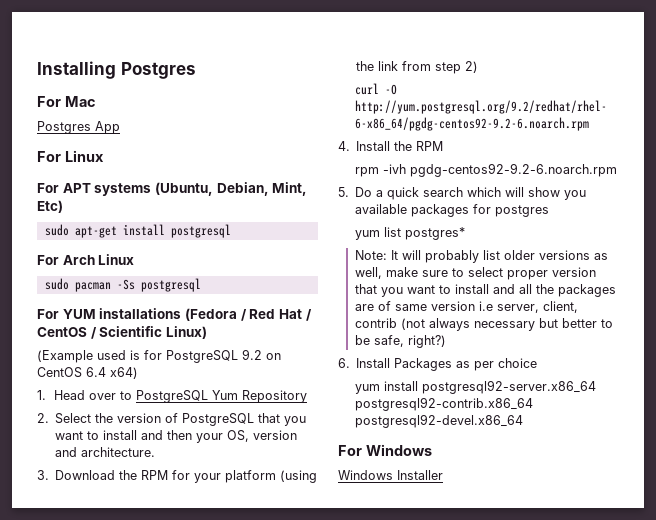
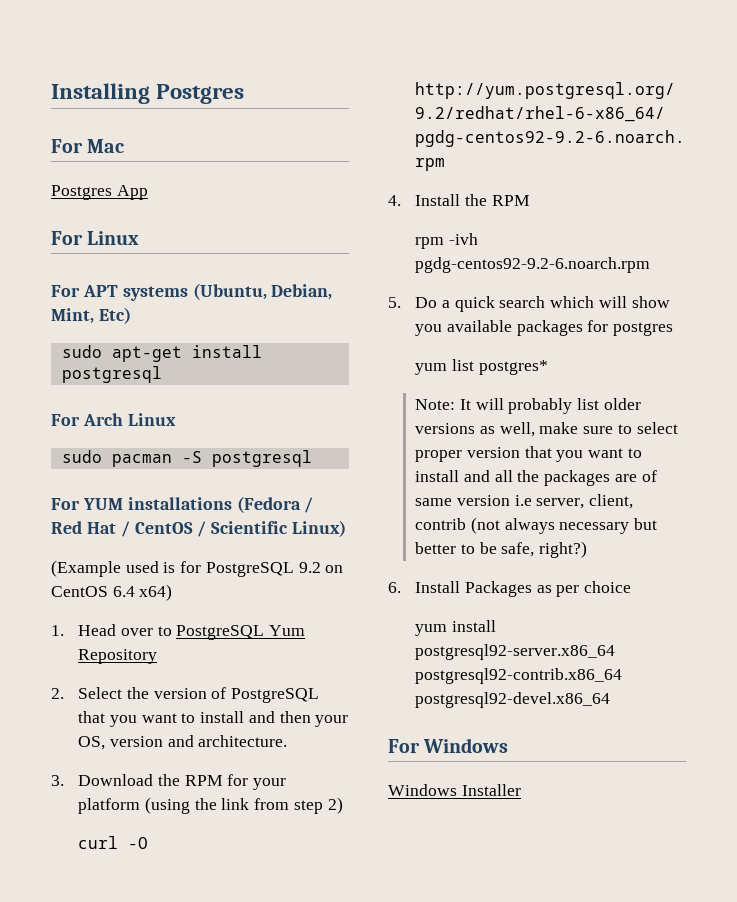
- sudo pacman -Ss postgresql
+ sudo pacman -S postgresql

